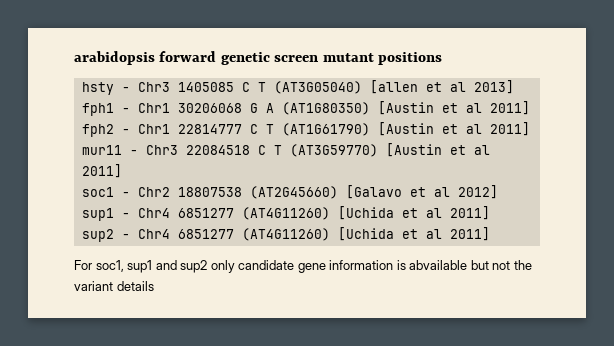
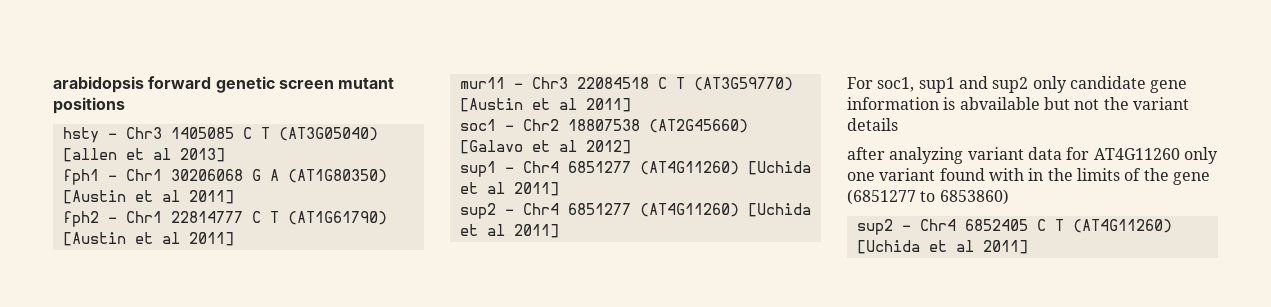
+ after analyzing variant data for AT4G11260 only one variant found with in the limits of the gene (6851277 to 6853860)
+ sup2 - Chr4 6852405 C T (AT4G11260) [Uchida et al 2011]

